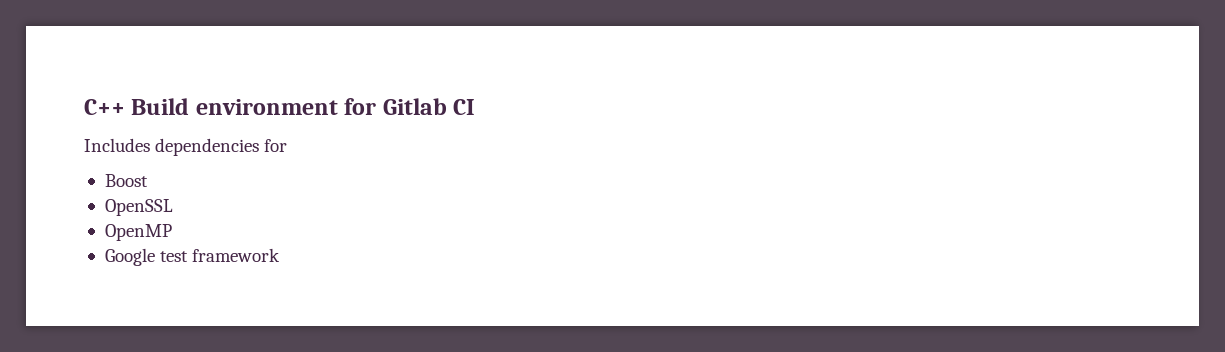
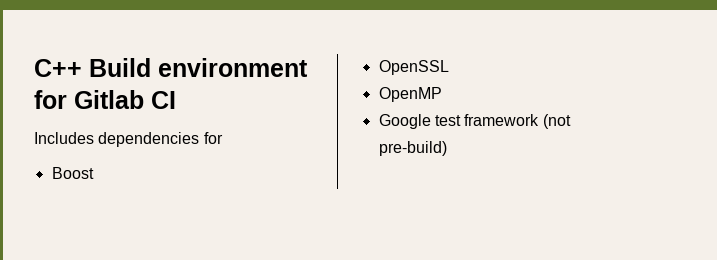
- Google test framework
+ Google test framework (not pre-build)

